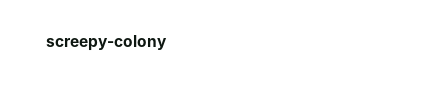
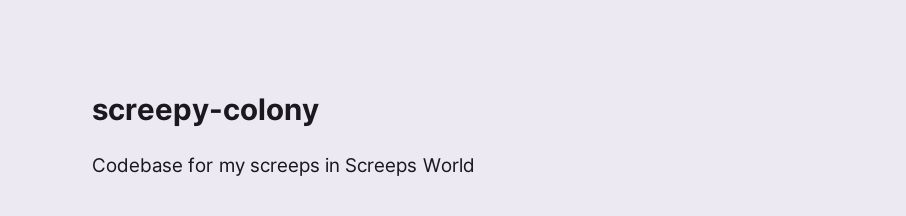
+ Codebase for my screeps in Screeps World

